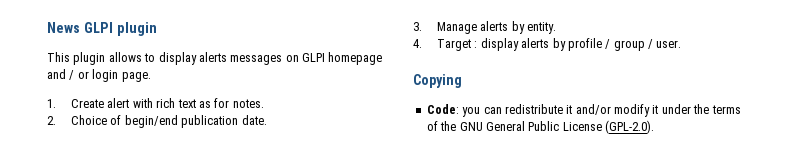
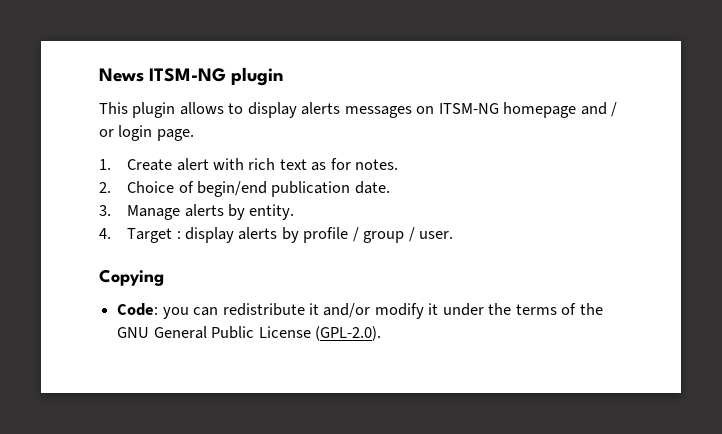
- News GLPI plugin
+ News ITSM-NG plugin
- This plugin allows to display alerts messages on GLPI homepage and / or login page.
+ This plugin allows to display alerts messages on ITSM-NG homepage and / or login page.

